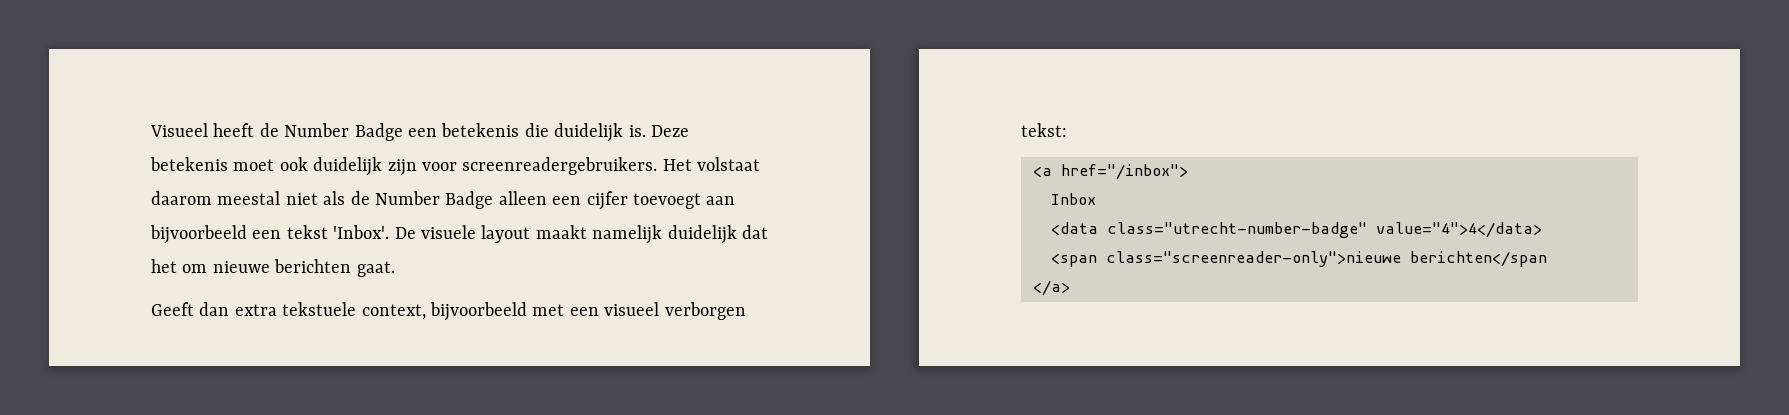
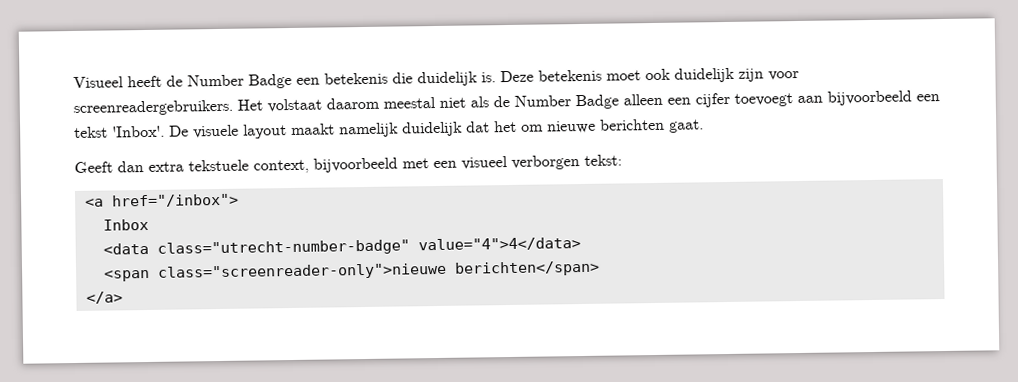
- <span class="screenreader-only">nieuwe berichten</span
+ <span class="screenreader-only">nieuwe berichten</span>

